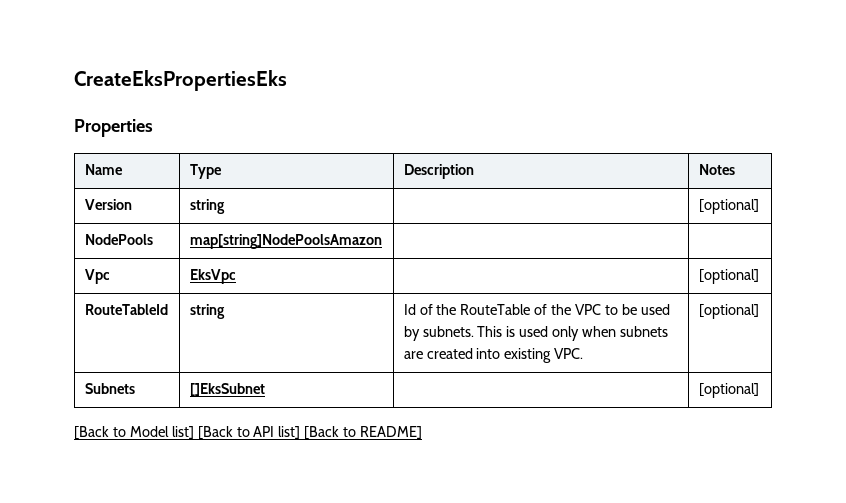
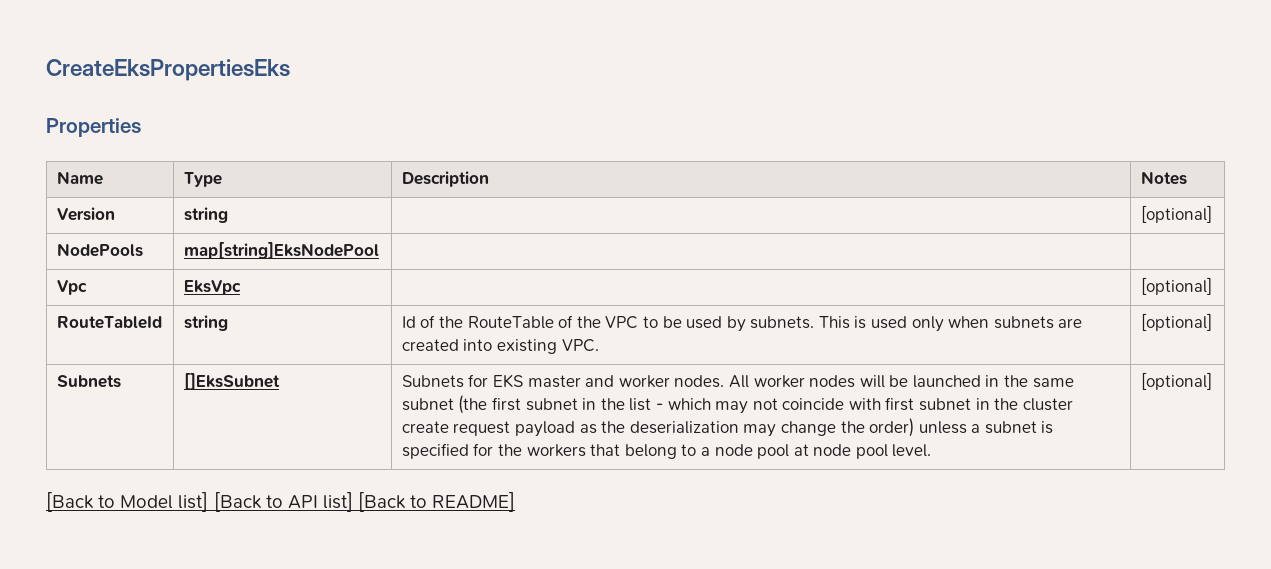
- NodePools | map[string]NodePoolsAmazon | |
+ NodePools | map[string]EksNodePool | |
+ Subnets for EKS master and worker nodes. All worker nodes will be launched in the same subnet (the first subnet in the list - which may not coincide with first subnet in the cluster create request payload as the deserialization may change the order) unless a subnet is specified for the workers that belong to a node pool at node pool level.

